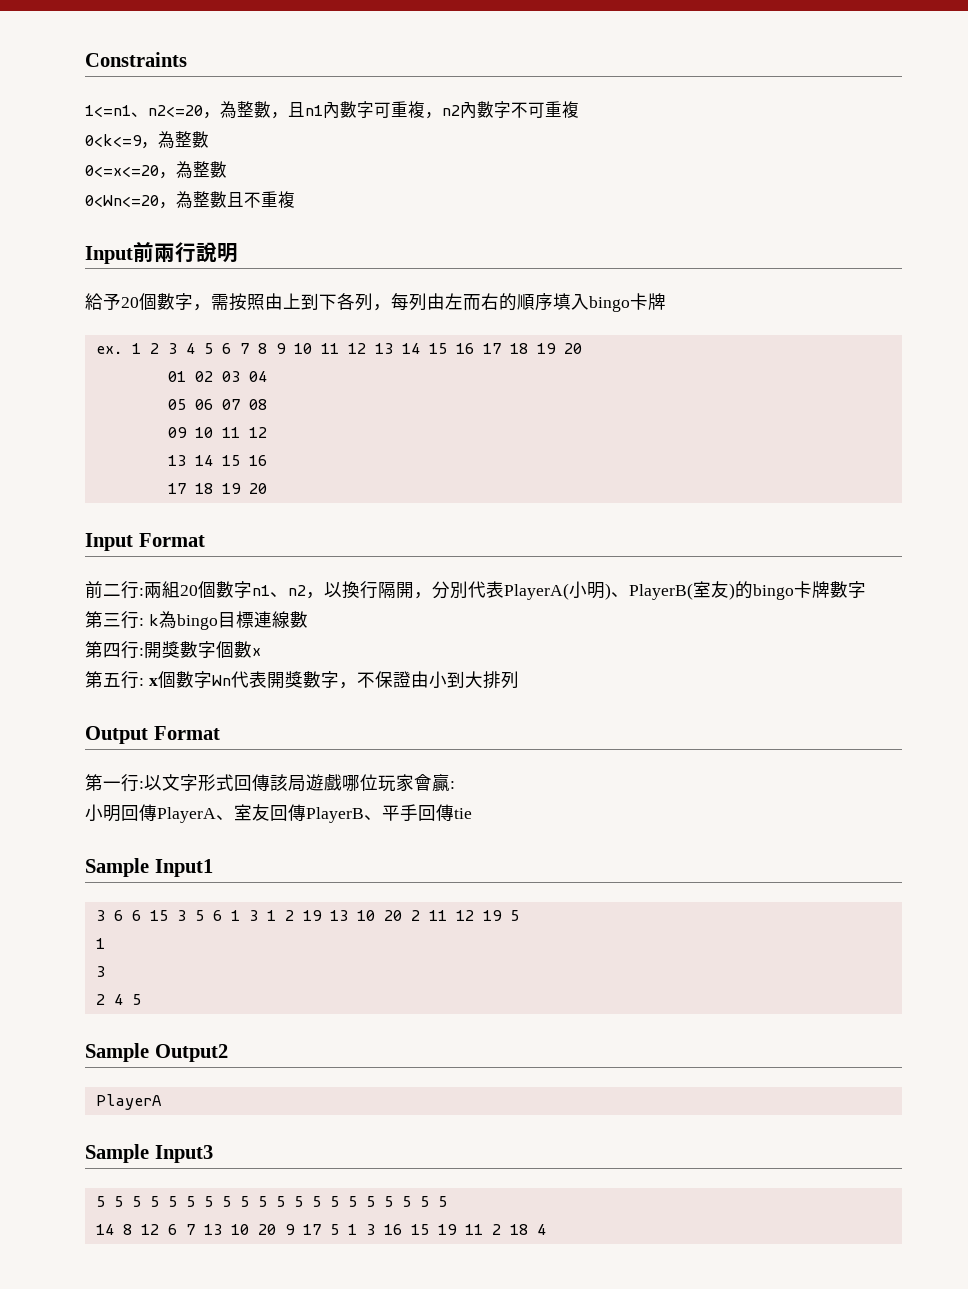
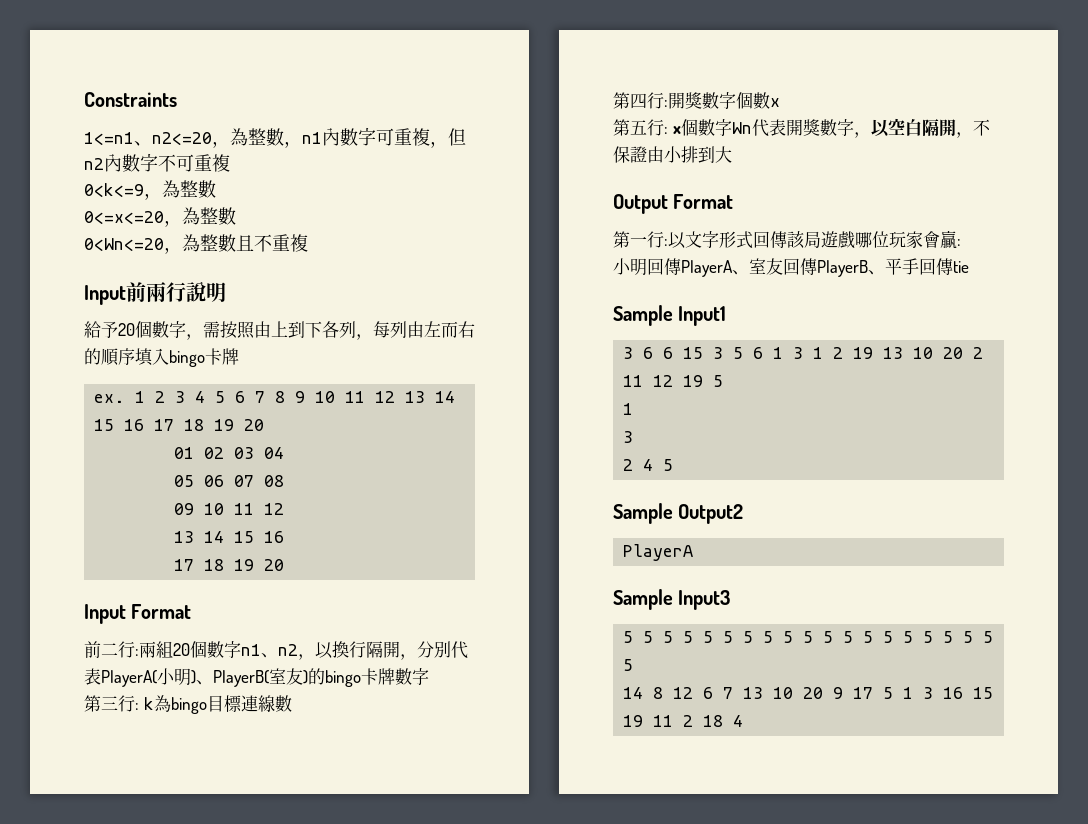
- 1<=n1、n2<=20，為整數，且n1內數字可重複，n2內數字不可重複
+ 1<=n1、n2<=20，為整數，n1內數字可重複，但n2內數字不可重複
- 第五行: x個數字Wn代表開獎數字，不保證由小到大排列
+ 第五行: x個數字Wn代表開獎數字，以空白隔開，不保證由小排到大

